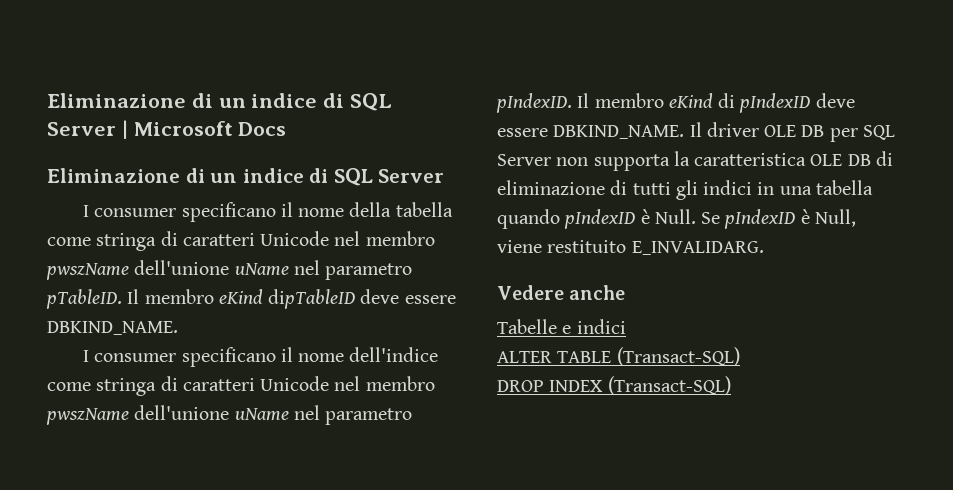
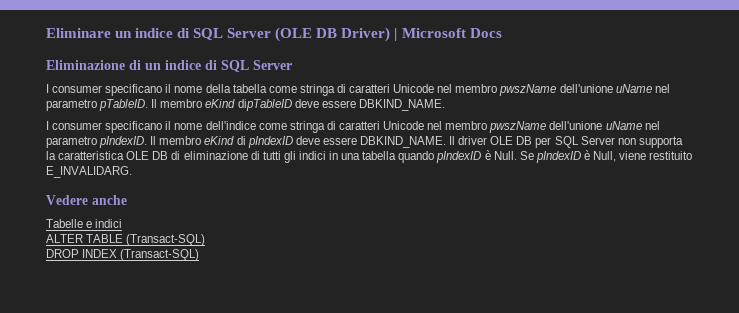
- Eliminazione di un indice di SQL Server | Microsoft Docs
+ Eliminare un indice di SQL Server (OLE DB Driver) | Microsoft Docs

